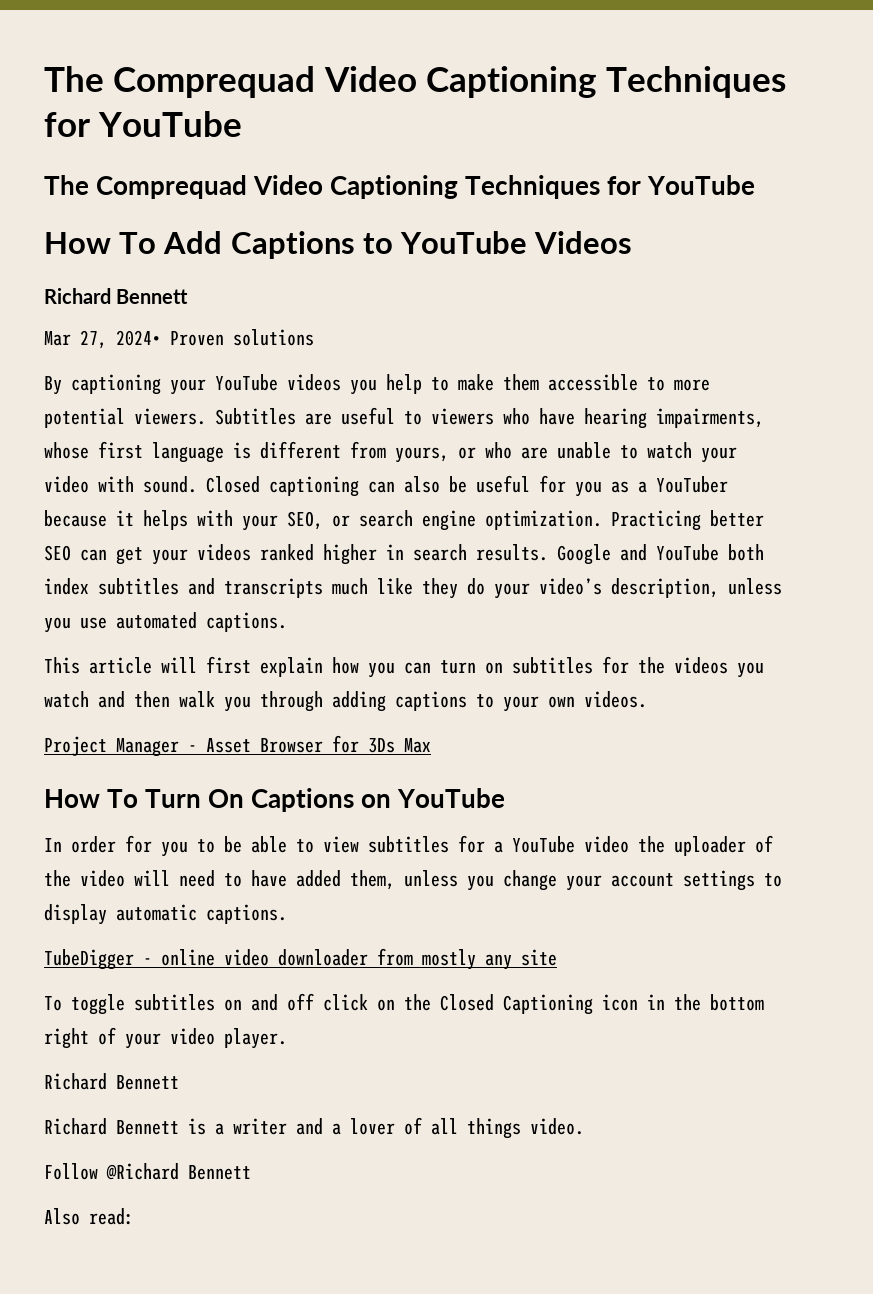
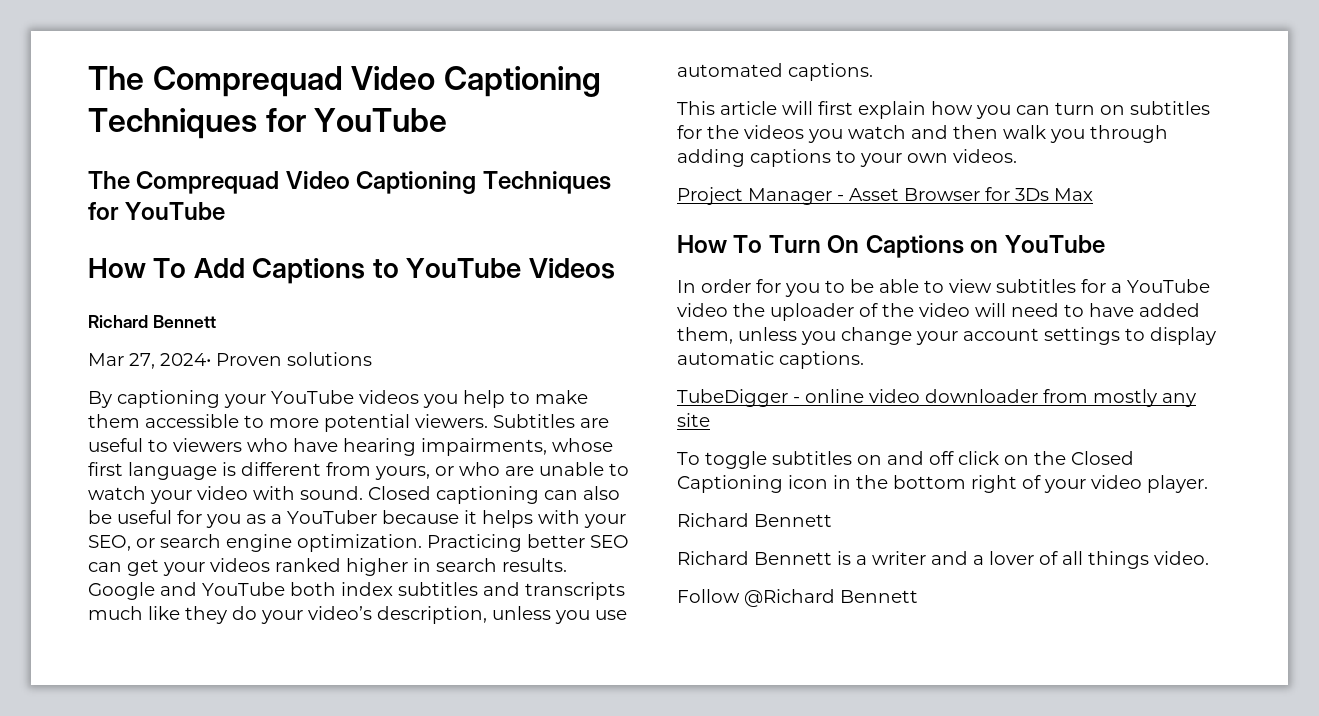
- Also read:

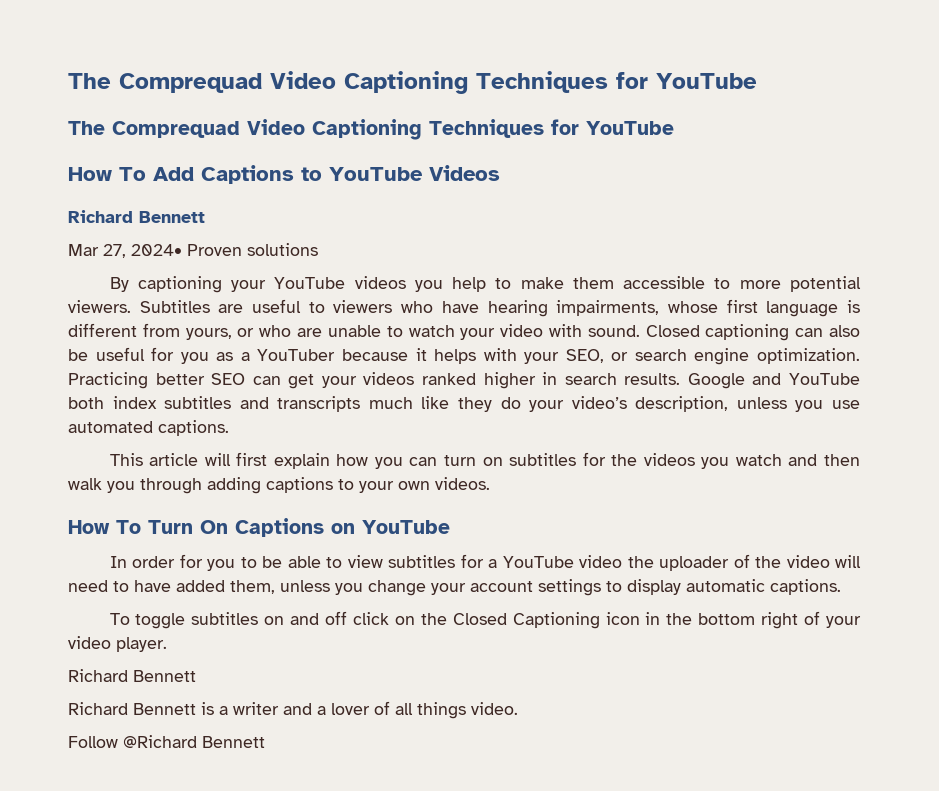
- Project Manager - Asset Browser for 3Ds Max
- TubeDigger - online video downloader from mostly any site

